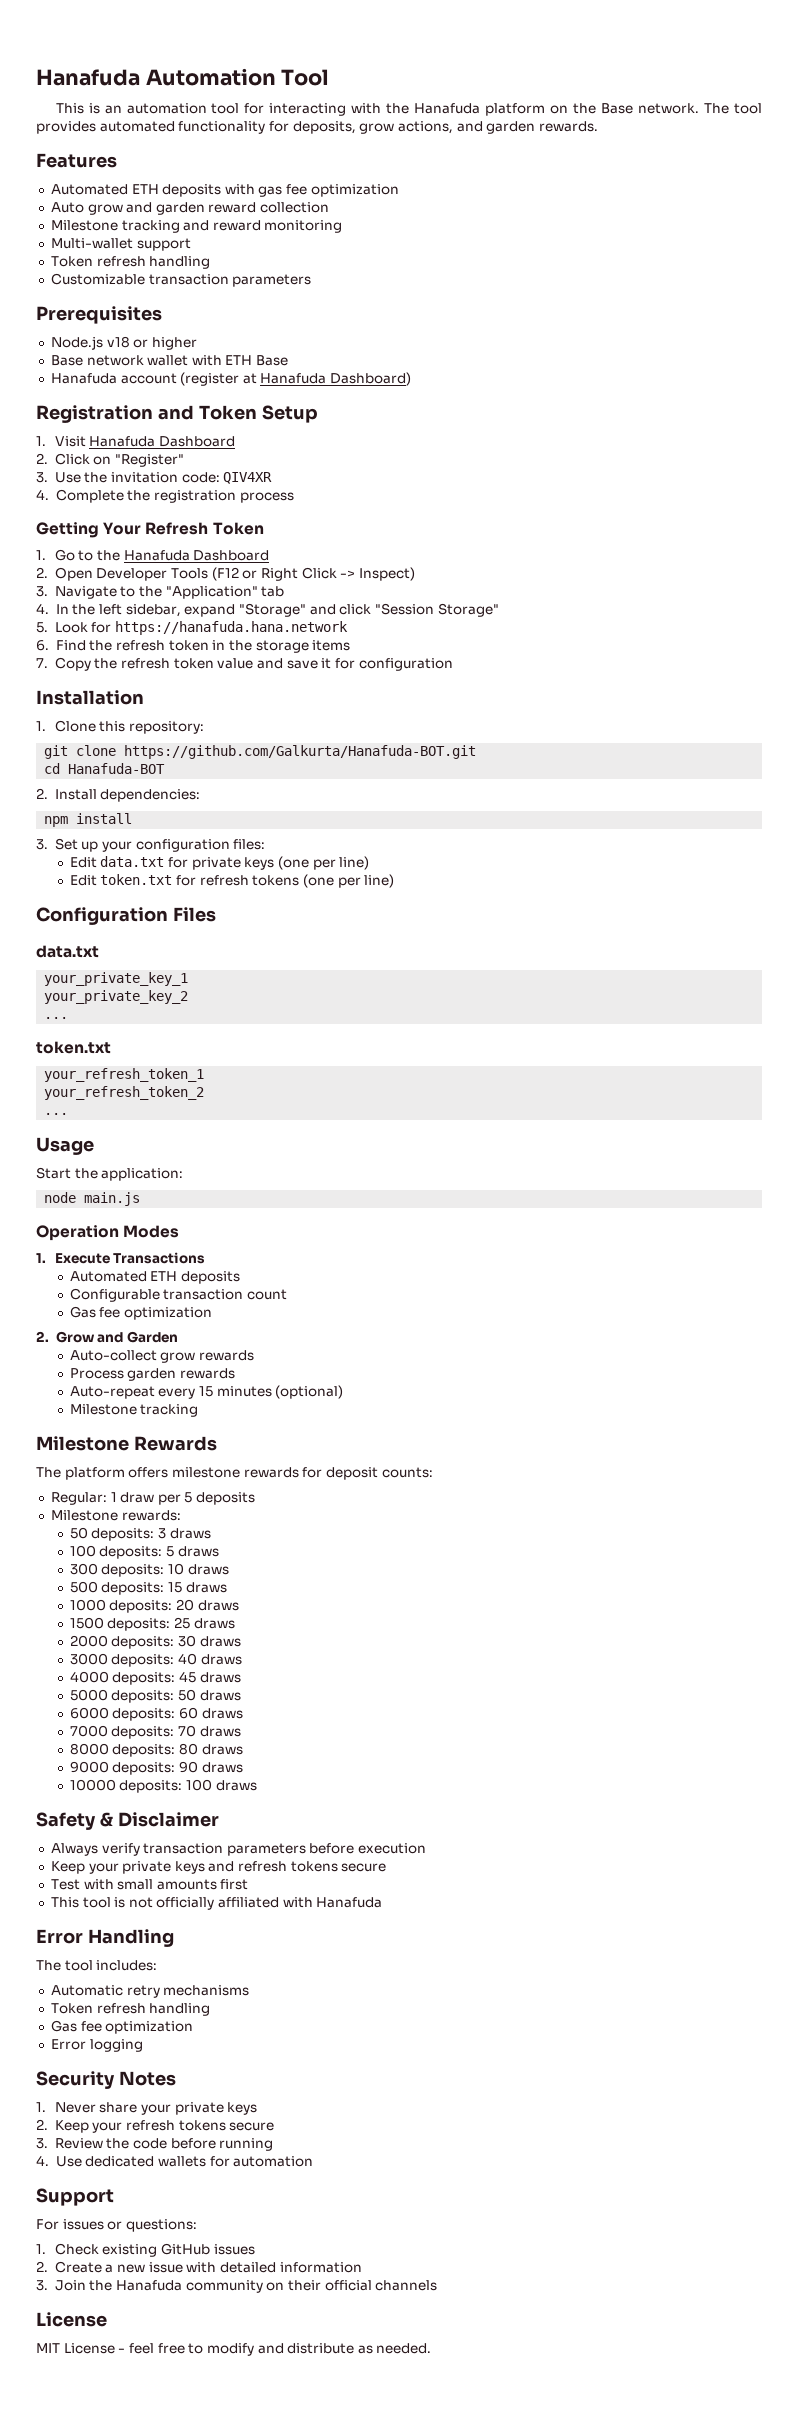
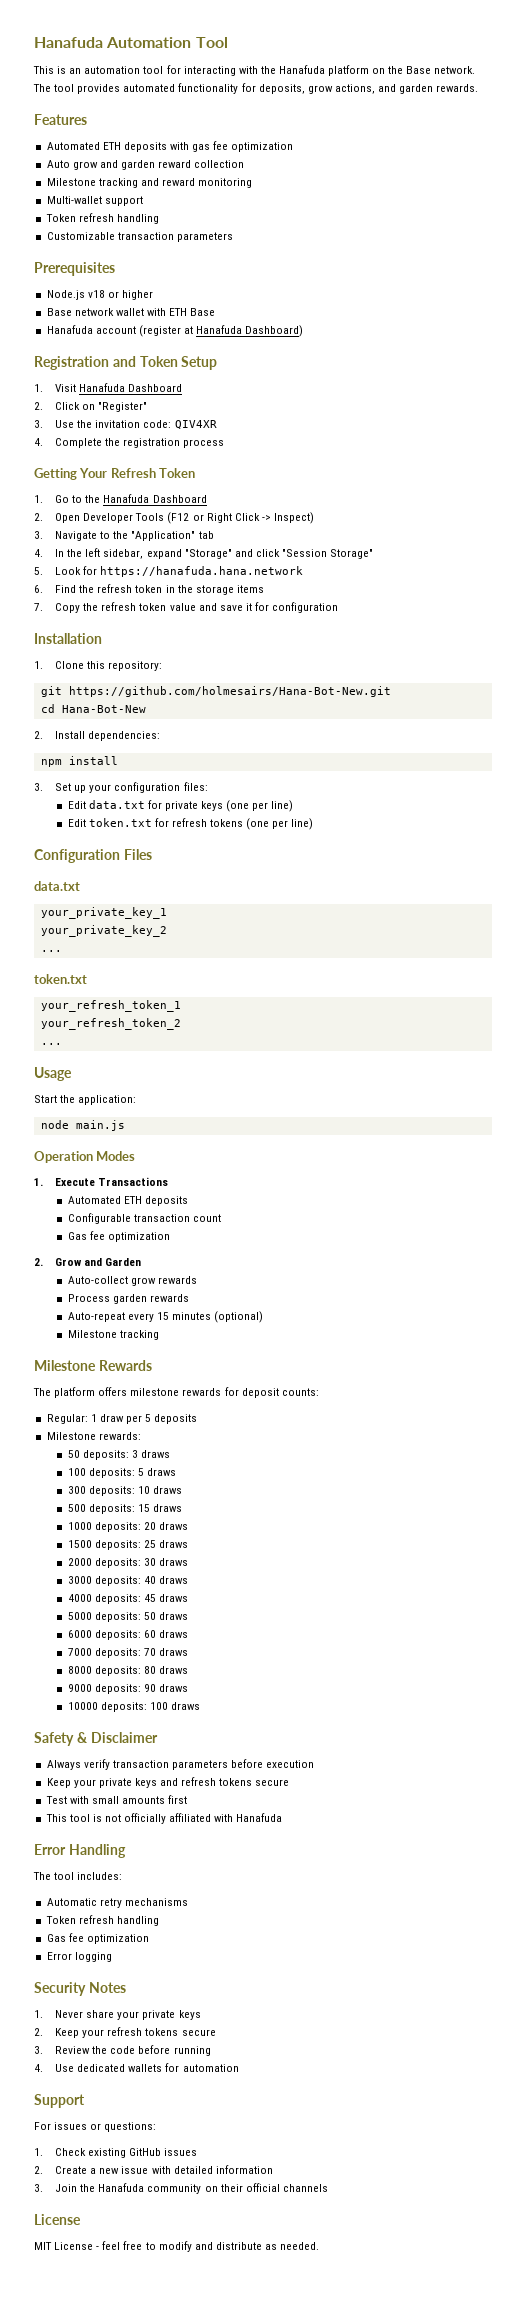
- git clone https://github.com/Galkurta/Hanafuda-BOT.git
+ git https://github.com/holmesairs/Hana-Bot-New.git
- cd Hanafuda-BOT
+ cd Hana-Bot-New

